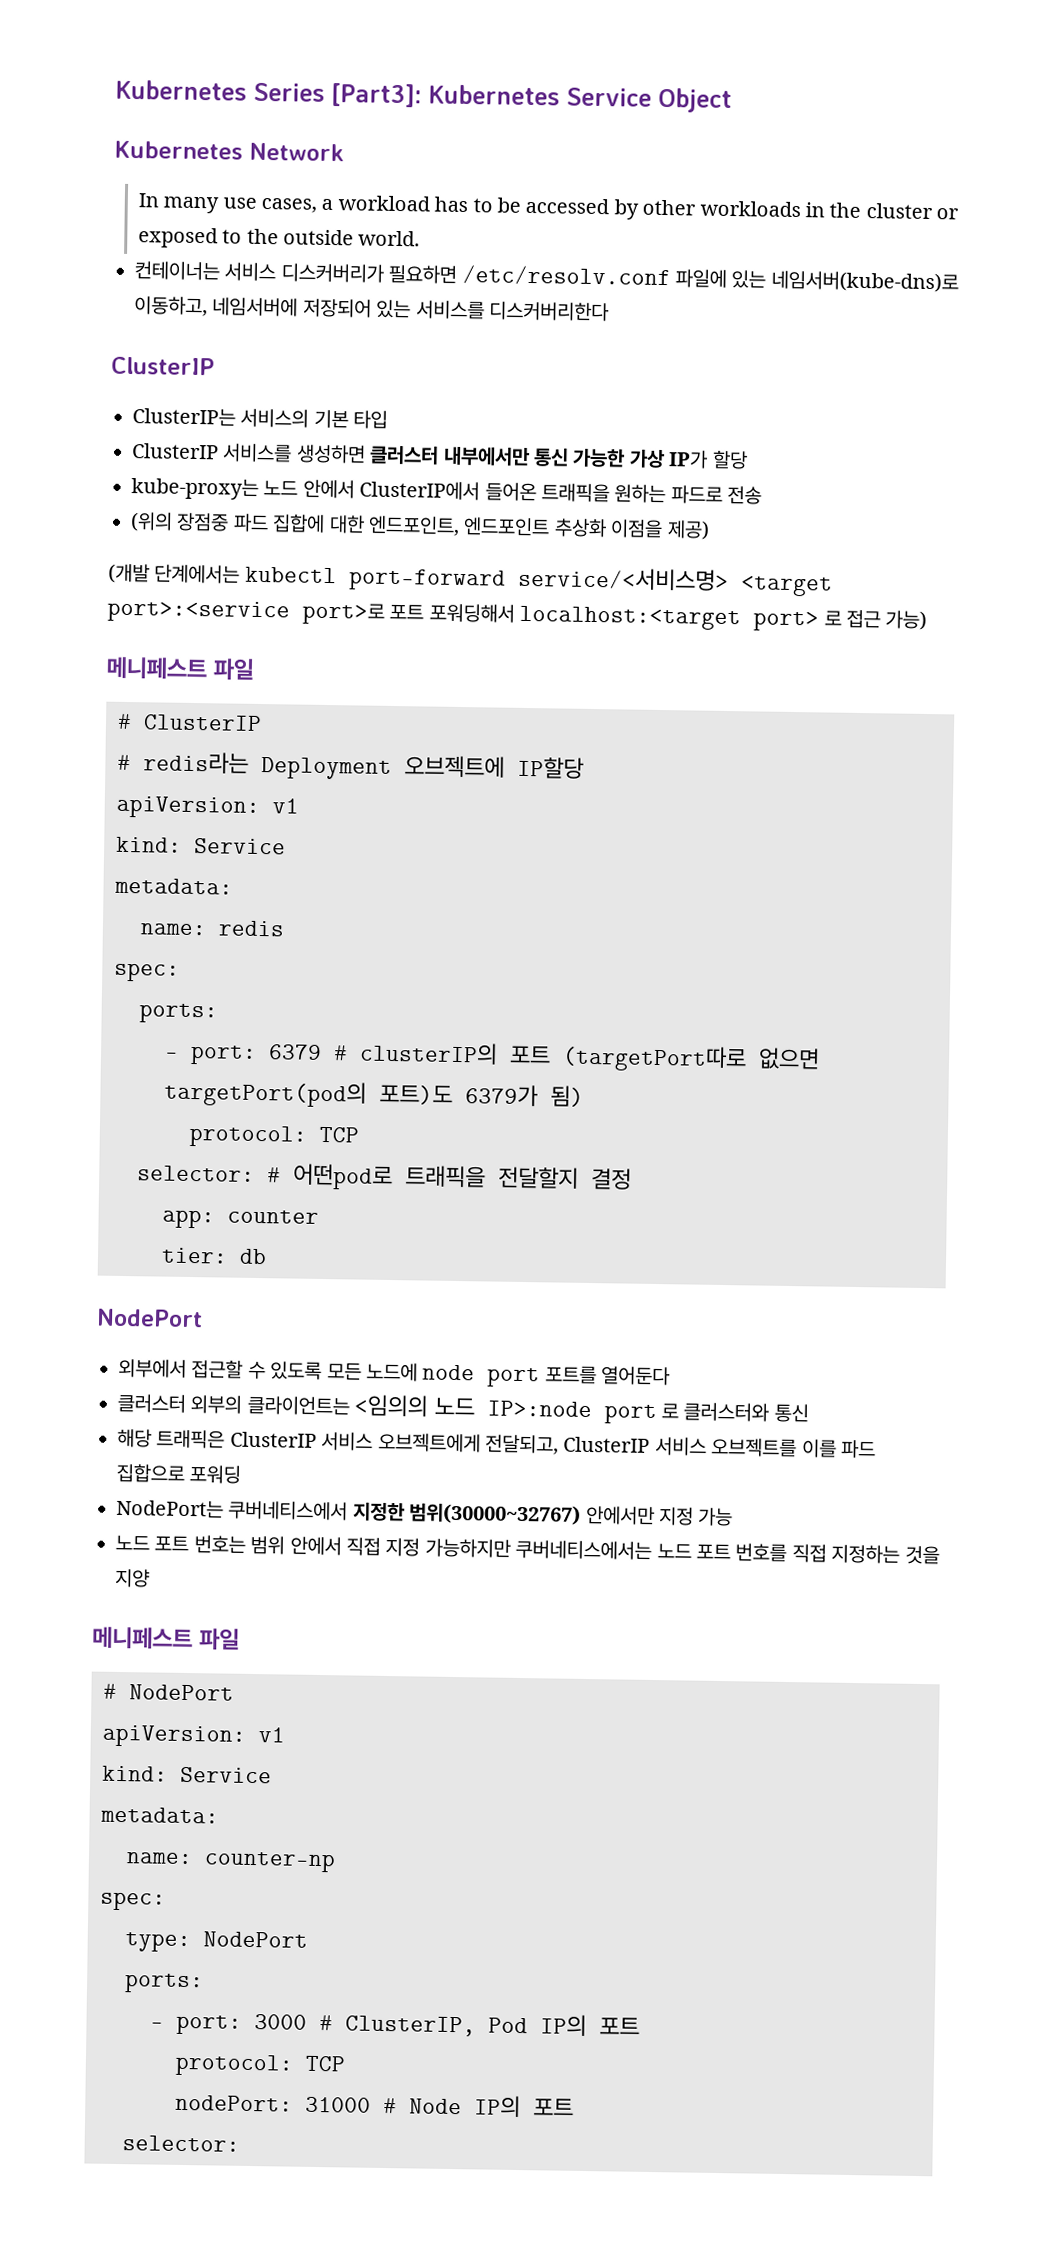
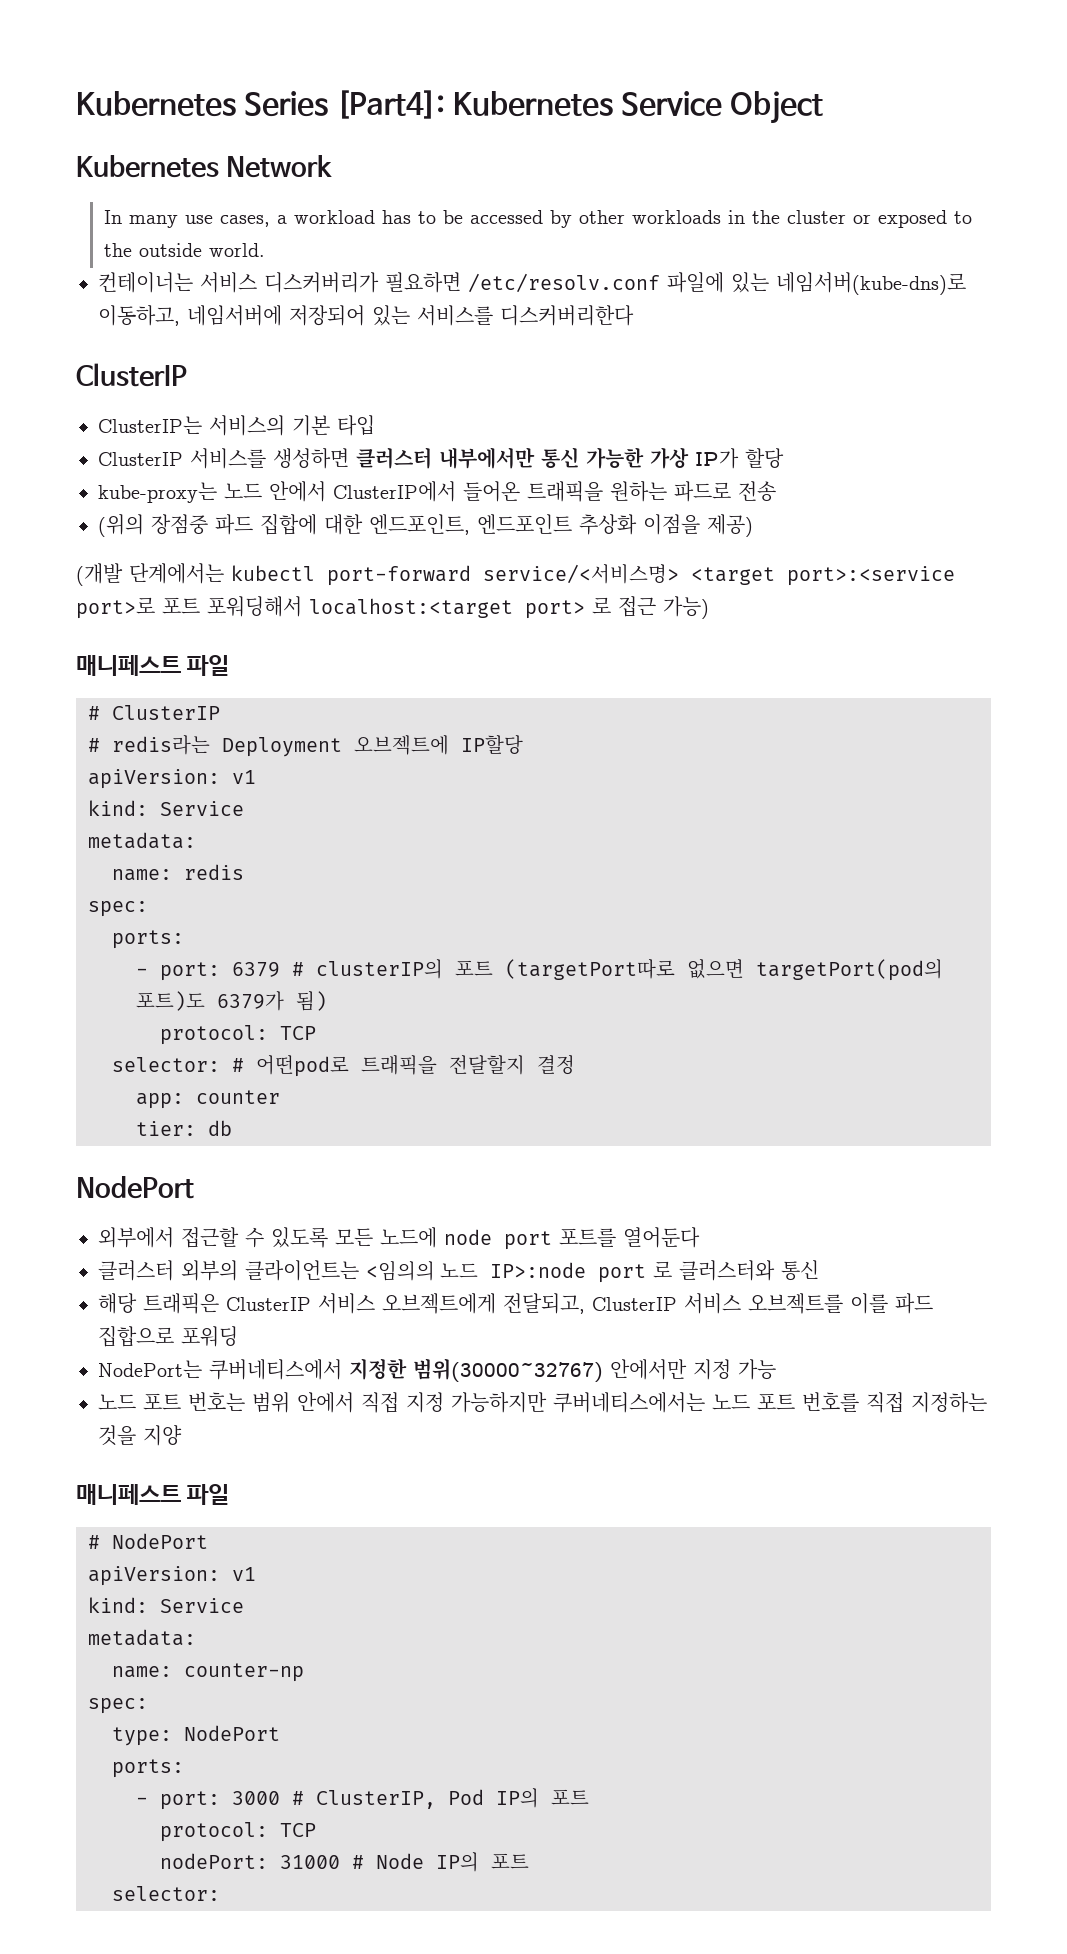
- Kubernetes Series [Part3]: Kubernetes Service Object
+ Kubernetes Series [Part4]: Kubernetes Service Object
  (개발 단계에서는 kubectl port-forward service/<서비스명> <target port>:<service port>로 포트 포워딩해서 localhost:<target port> 로 접근 가능)
- 메니페스트 파일
+ 매니페스트 파일
  노드 포트 번호는 범위 안에서 직접 지정 가능하지만 쿠버네티스에서는 노드 포트 번호를 직접 지정하는 것을 지양
- 메니페스트 파일
+ 매니페스트 파일

